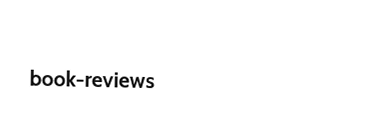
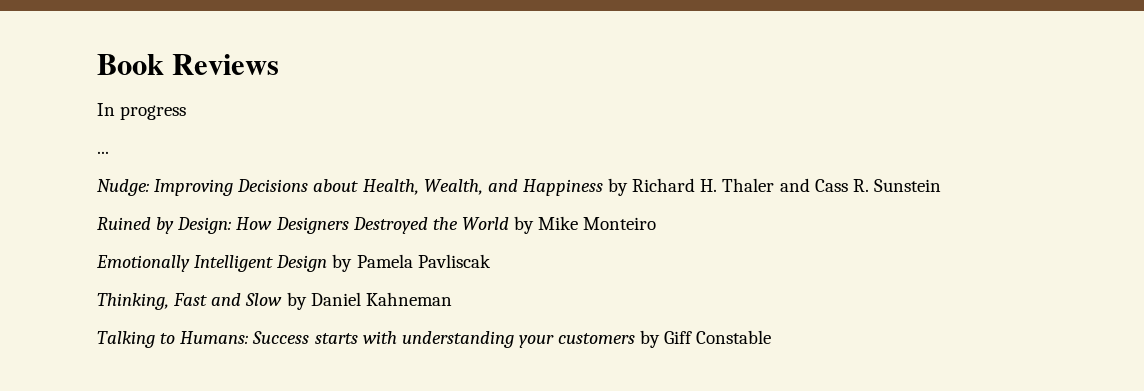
- book-reviews
+ Book Reviews
+ In progress
+ ...
+ Nudge: Improving Decisions about Health, Wealth, and Happiness by Richard H. Thaler and Cass R. Sunstein
+ Ruined by Design: How Designers Destroyed the World by Mike Monteiro
+ Emotionally Intelligent Design by Pamela Pavliscak
+ Thinking, Fast and Slow by Daniel Kahneman
+ Talking to Humans: Success starts with understanding your customers by Giff Constable

